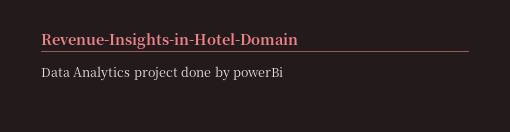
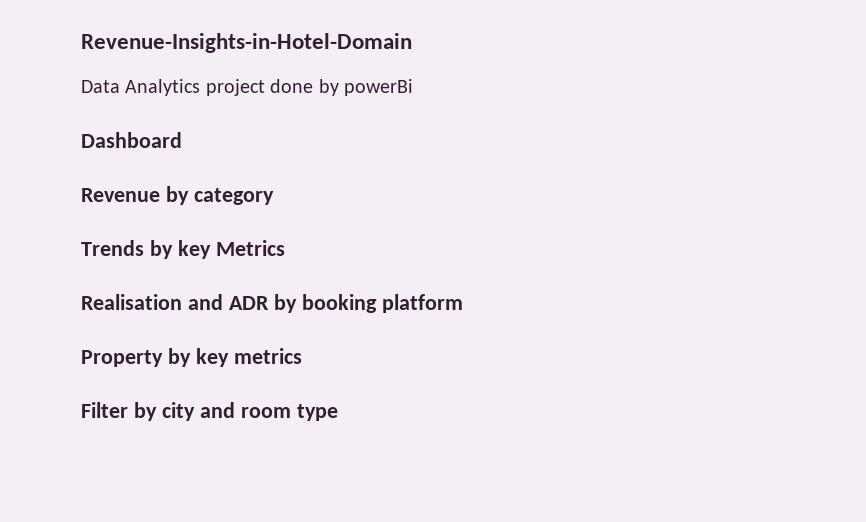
+ Dashboard
+ Revenue by category
+ Trends by key Metrics
+ Realisation and ADR by booking platform
+ Property by key metrics
+ Filter by city and room type

